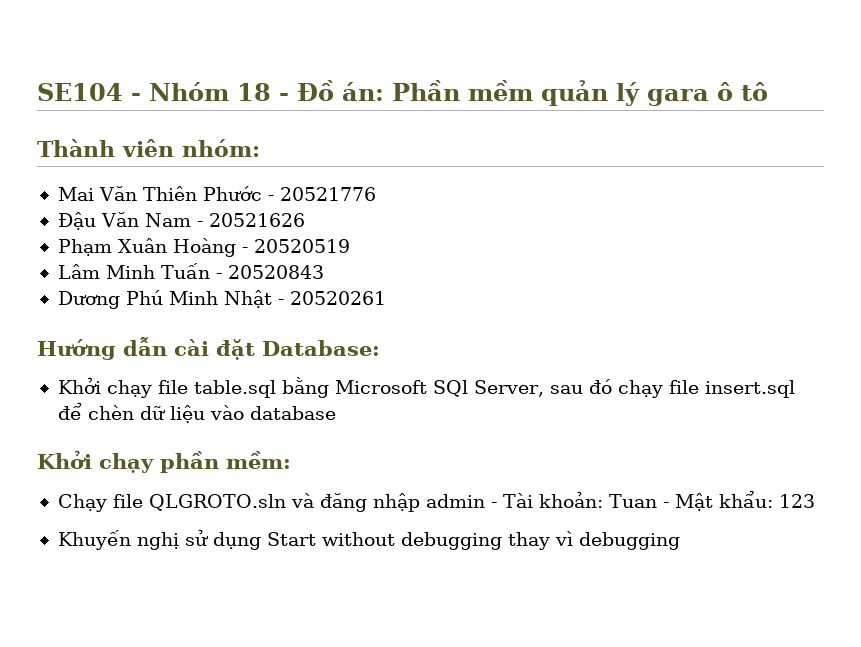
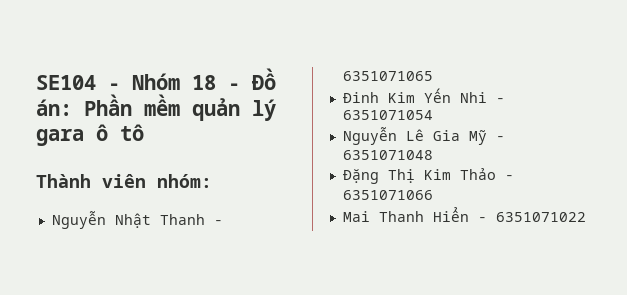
- Mai Văn Thiên Phước - 20521776
- Đậu Văn Nam - 20521626
- Phạm Xuân Hoàng - 20520519
- Lâm Minh Tuấn - 20520843
- Dương Phú Minh Nhật - 20520261
- Hướng dẫn cài đặt Database:
- Khởi chạy file table.sql bằng Microsoft SQl Server, sau đó chạy file insert.sql để chèn dữ liệu vào database
- Khởi chạy phần mềm:
- Chạy file QLGROTO.sln và đăng nhập admin - Tài khoản: Tuan - Mật khẩu: 123
- Khuyến nghị sử dụng Start without debugging thay vì debugging
+ Nguyễn Nhật Thanh - 6351071065
+ Đinh Kim Yến Nhi - 6351071054
+ Nguyễn Lê Gia Mỹ - 6351071048
+ Đặng Thị Kim Thảo - 6351071066
+ Mai Thanh Hiển - 6351071022

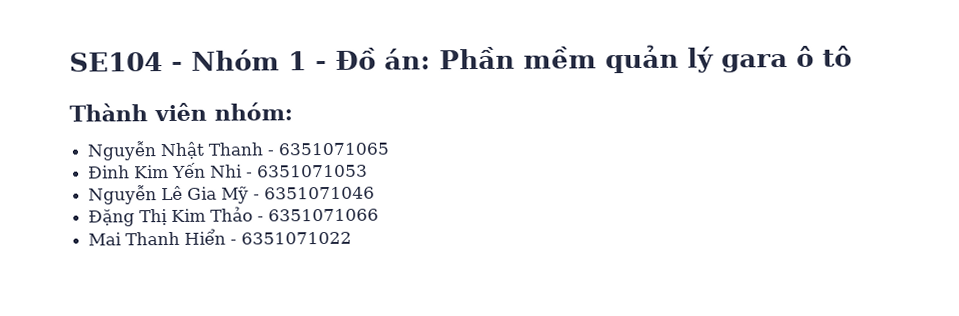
- SE104 - Nhóm 18 - Đồ án: Phần mềm quản lý gara ô tô
+ SE104 - Nhóm 1 - Đồ án: Phần mềm quản lý gara ô tô
- Đinh Kim Yến Nhi - 6351071054
+ Đinh Kim Yến Nhi - 6351071053
- Nguyễn Lê Gia Mỹ - 6351071048
+ Nguyễn Lê Gia Mỹ - 6351071046

